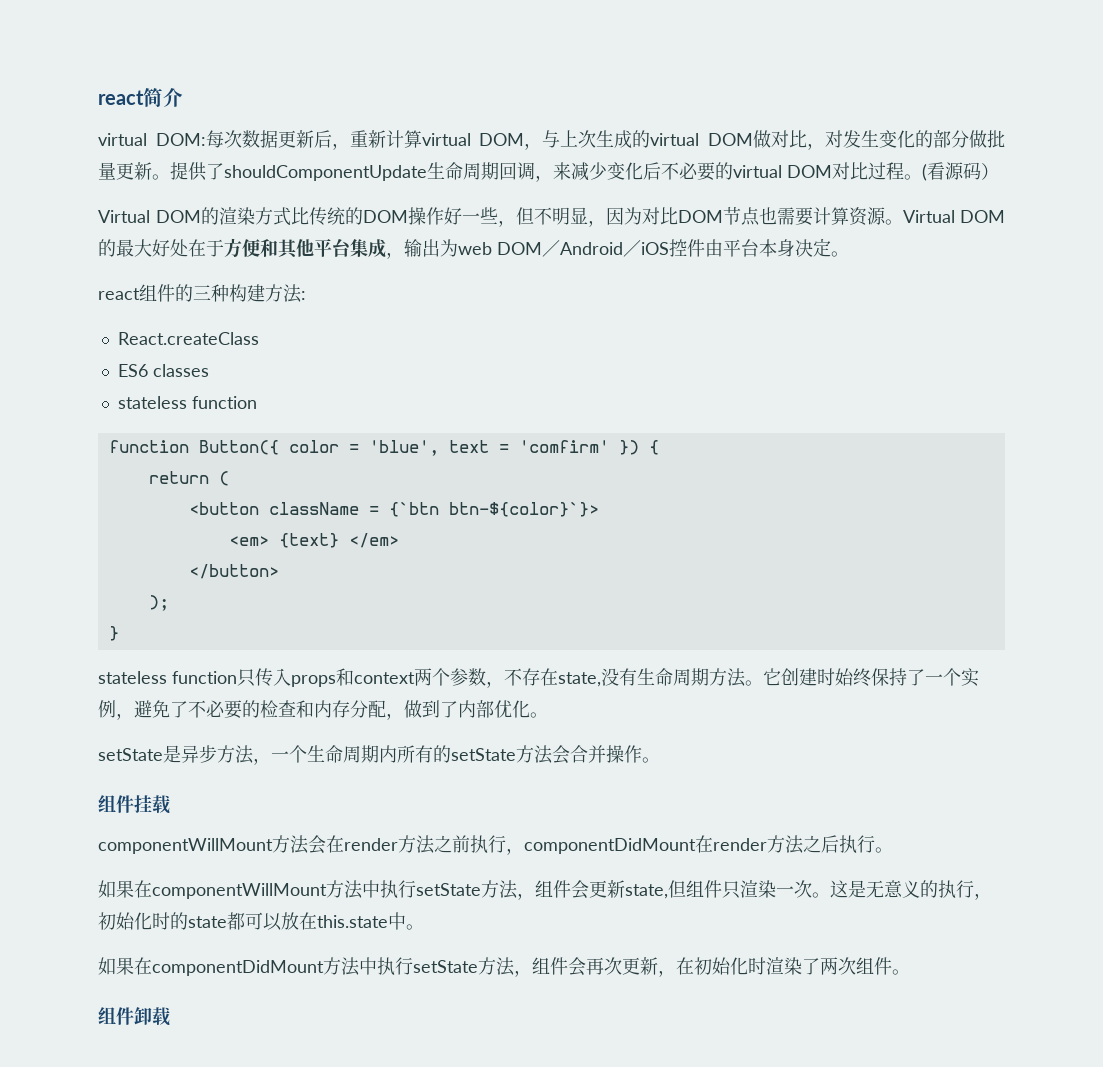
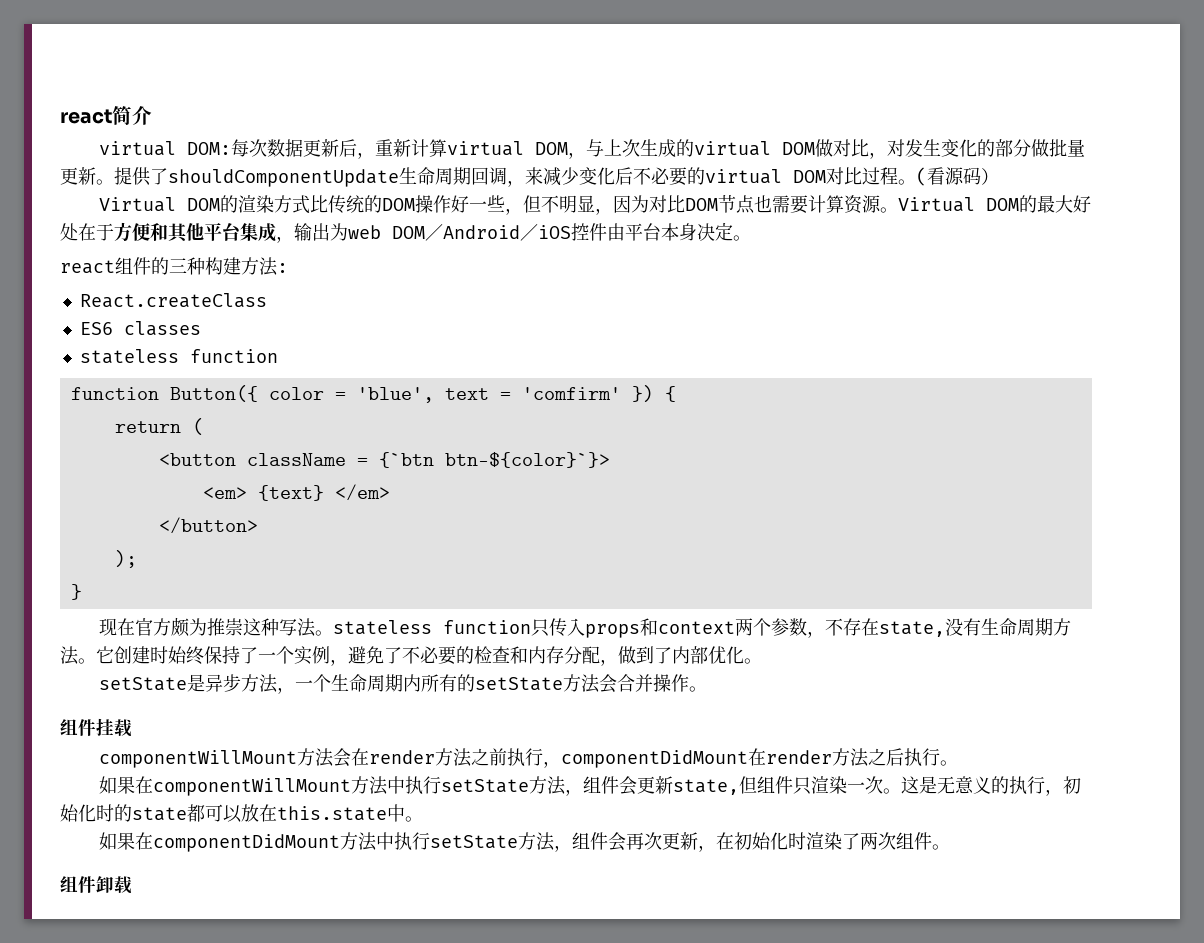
- stateless function只传入props和context两个参数，不存在state,没有生命周期方法。
+ 现在官方颇为推崇这种写法。stateless function只传入props和context两个参数，不存在state,没有生命周期方法。

